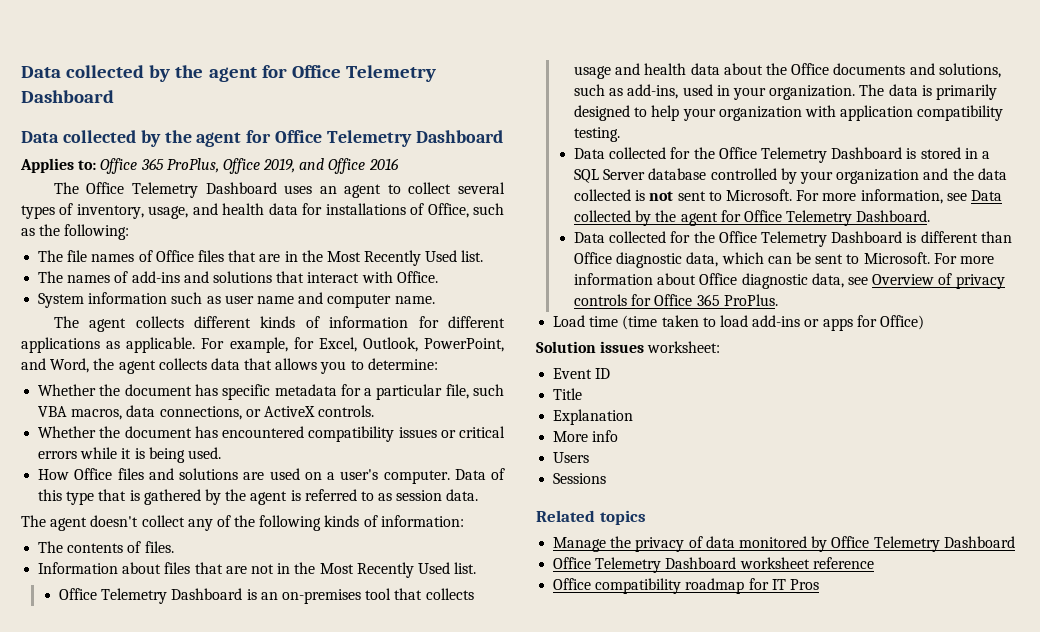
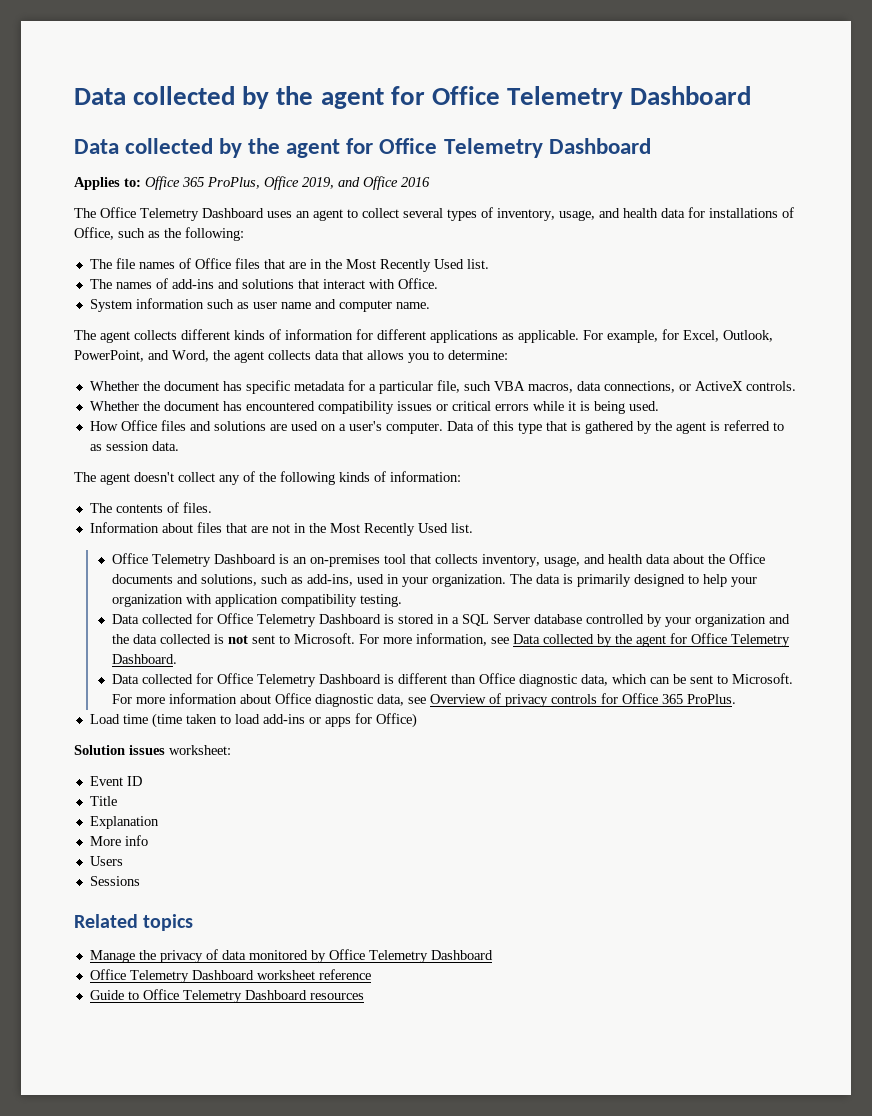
- Office Telemetry Dashboard is an on-premises tool that collects usage and health data about the Office documents and solutions, such as add-ins, used in your organization.
+ Office Telemetry Dashboard is an on-premises tool that collects inventory, usage, and health data about the Office documents and solutions, such as add-ins, used in your organization.
- Data collected for the Office Telemetry Dashboard is stored in a SQL Server database controlled by your organization and the data collected is not sent to Microsoft.
+ Data collected for Office Telemetry Dashboard is stored in a SQL Server database controlled by your organization and the data collected is not sent to Microsoft.
- Data collected for the Office Telemetry Dashboard is different than Office diagnostic data, which can be sent to Microsoft.
+ Data collected for Office Telemetry Dashboard is different than Office diagnostic data, which can be sent to Microsoft.
- Office compatibility roadmap for IT Pros
+ Guide to Office Telemetry Dashboard resources

